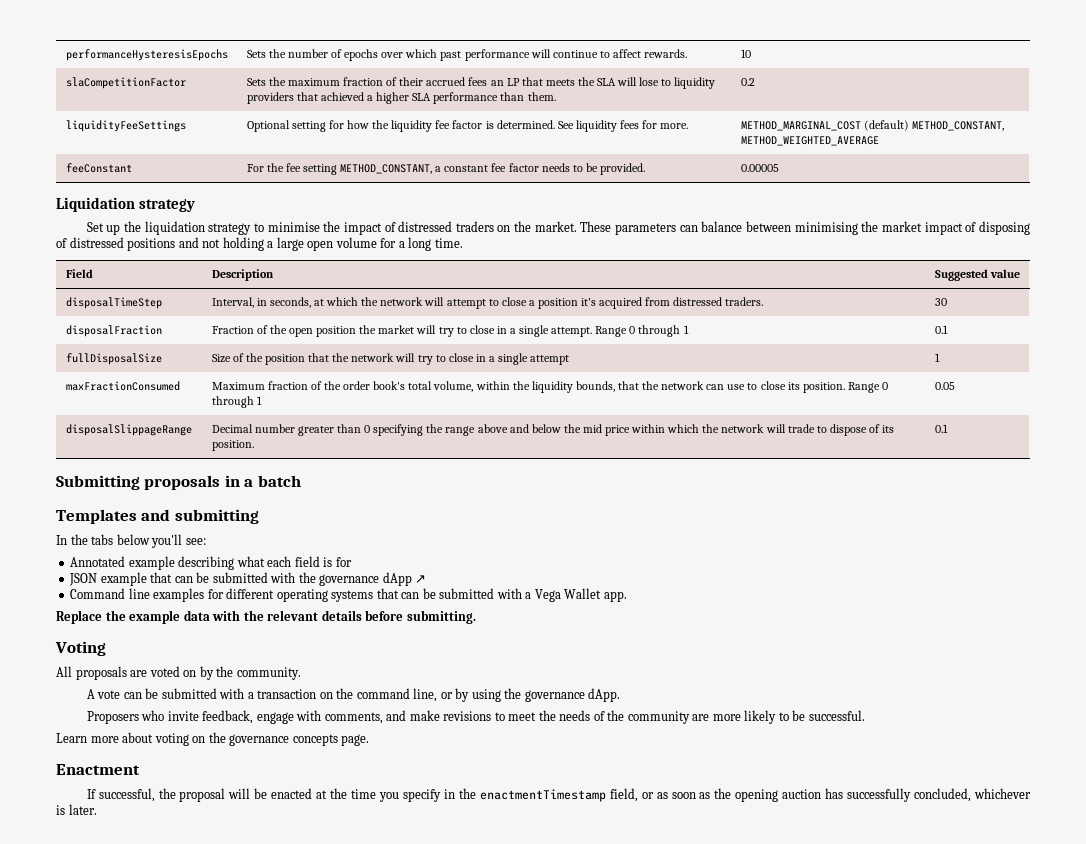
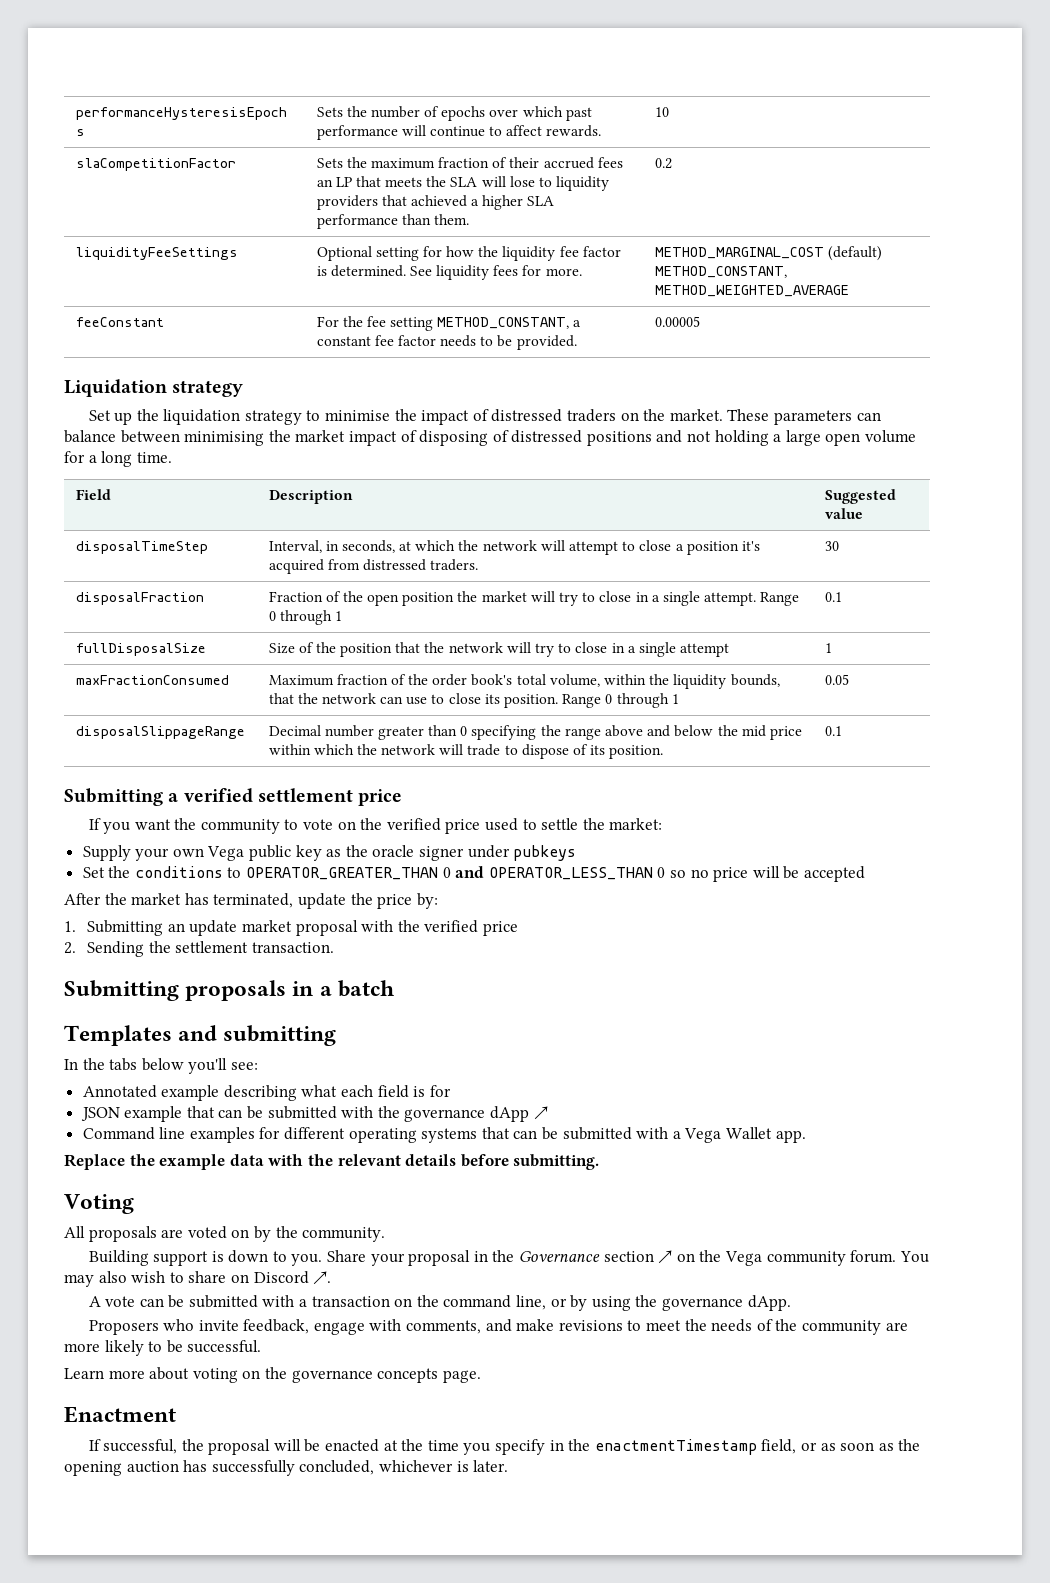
+ Submitting a verified settlement price
+ If you want the community to vote on the verified price used to settle the market:
+ Supply your own Vega public key as the oracle signer under pubkeys
+ Set the conditions to OPERATOR_GREATER_THAN 0 and OPERATOR_LESS_THAN 0 so no price will be accepted
+ After the market has terminated, update the price by:
+ 1. Submitting an update market proposal with the verified price
+ 2. Sending the settlement transaction.
+ Building support is down to you. Share your proposal in the Governance section ↗ on the Vega community forum. You may also wish to share on Discord ↗.

